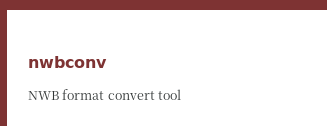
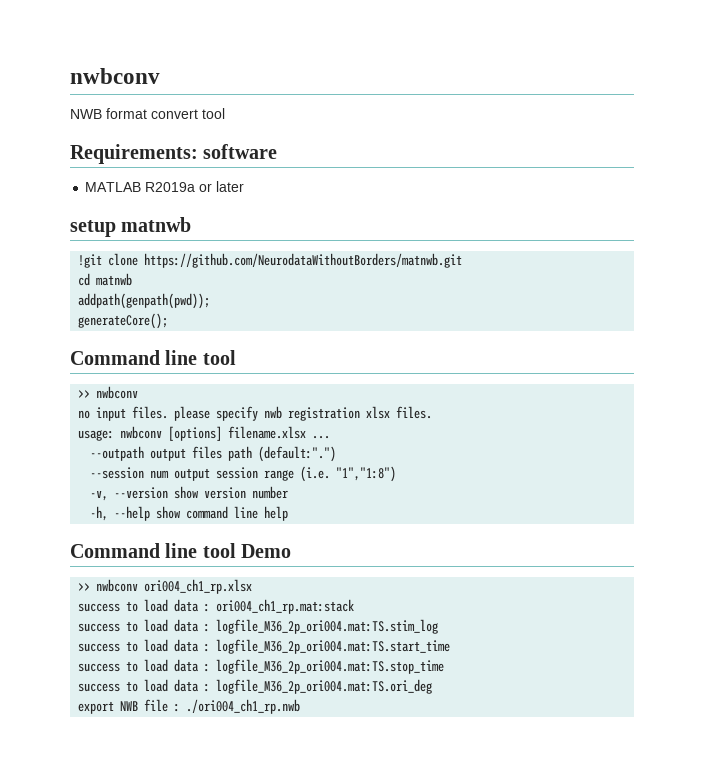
+ Requirements: software
+ MATLAB R2019a or later
+ setup matnwb
+ !git clone https://github.com/NeurodataWithoutBorders/matnwb.git
+ cd matnwb
+ addpath(genpath(pwd));
+ generateCore();
+ Command line tool
+ >> nwbconv
+ no input files. please specify nwb registration xlsx files.
+ usage: nwbconv [options] filename.xlsx ...
+ --outpath output files path (default:".")
+ --session num output session range (i.e. "1","1:8")
+ -v, --version show version number
+ -h, --help show command line help
+ Command line tool Demo
+ >> nwbconv ori004_ch1_rp.xlsx
+ success to load data : ori004_ch1_rp.mat:stack
+ success to load data : logfile_M36_2p_ori004.mat:TS.stim_log
+ success to load data : logfile_M36_2p_ori004.mat:TS.start_time
+ success to load data : logfile_M36_2p_ori004.mat:TS.stop_time
+ success to load data : logfile_M36_2p_ori004.mat:TS.ori_deg
+ export NWB file : ./ori004_ch1_rp.nwb

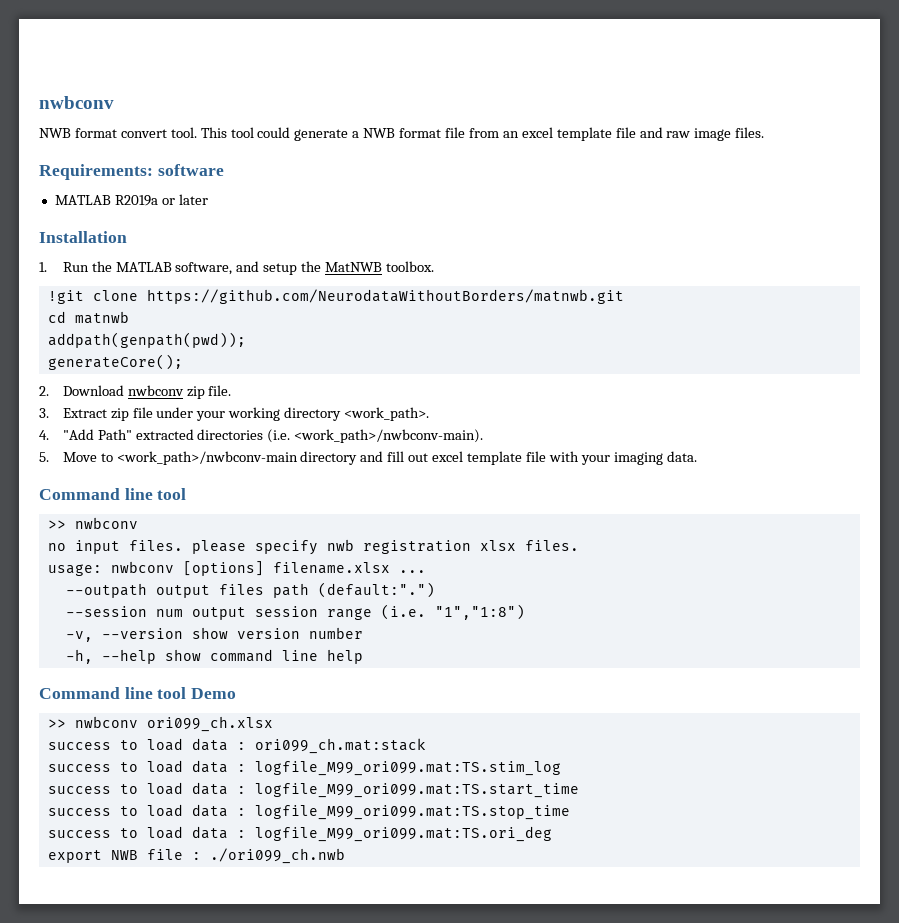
- NWB format convert tool
+ NWB format convert tool. This tool could generate a NWB format file from an excel template file and raw image files.
- setup matnwb
+ Installation
+ 1. Run the MATLAB software, and setup the MatNWB toolbox.
+ 2. Download nwbconv zip file.
+ 3. Extract zip file under your working directory <work_path>.
+ 4. "Add Path" extracted directories (i.e. <work_path>/nwbconv-main).
+ 5. Move to <work_path>/nwbconv-main directory and fill out excel template file with your imaging data.
- >> nwbconv ori004_ch1_rp.xlsx
- success to load data : ori004_ch1_rp.mat:stack
- success to load data : logfile_M36_2p_ori004.mat:TS.stim_log
- success to load data : logfile_M36_2p_ori004.mat:TS.start_time
- success to load data : logfile_M36_2p_ori004.mat:TS.stop_time
- success to load data : logfile_M36_2p_ori004.mat:TS.ori_deg
+ >> nwbconv ori099_ch.xlsx
+ success to load data : ori099_ch.mat:stack
+ success to load data : logfile_M99_ori099.mat:TS.stim_log
+ success to load data : logfile_M99_ori099.mat:TS.start_time
+ success to load data : logfile_M99_ori099.mat:TS.stop_time
+ success to load data : logfile_M99_ori099.mat:TS.ori_deg
- export NWB file : ./ori004_ch1_rp.nwb
+ export NWB file : ./ori099_ch.nwb

